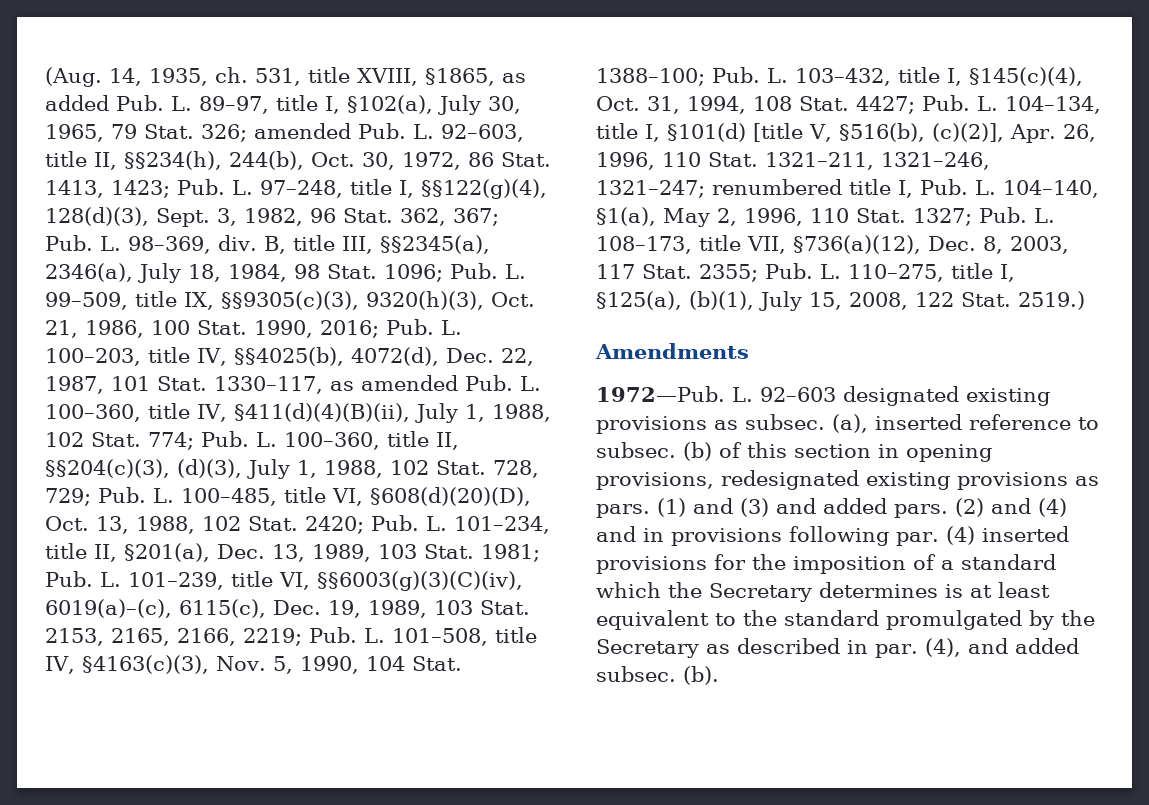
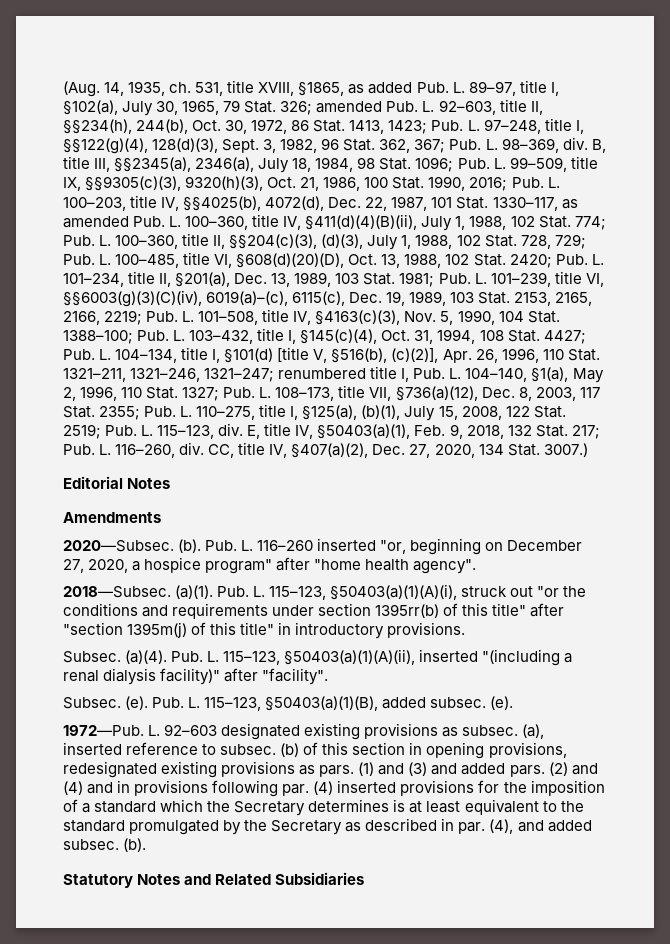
- 2519.)
+ 2519; Pub. L. 115–123, div. E, title IV, §50403(a)(1), Feb. 9, 2018, 132 Stat. 217; Pub. L. 116–260, div. CC, title IV, §407(a)(2), Dec. 27, 2020, 134 Stat. 3007.)
+ Editorial Notes
  Amendments
+ 2020—Subsec. (b). Pub. L. 116–260 inserted "or, beginning on December 27, 2020, a hospice program" after "home health agency".
+ 2018—Subsec. (a)(1). Pub. L. 115–123, §50403(a)(1)(A)(i), struck out "or the conditions and requirements under section 1395rr(b) of this title" after "section 1395m(j) of this title" in introductory provisions.
+ Subsec. (a)(4). Pub. L. 115–123, §50403(a)(1)(A)(ii), inserted "(including a renal dialysis facility)" after "facility".
+ Subsec. (e). Pub. L. 115–123, §50403(a)(1)(B), added subsec. (e).
+ Statutory Notes and Related Subsidiaries

